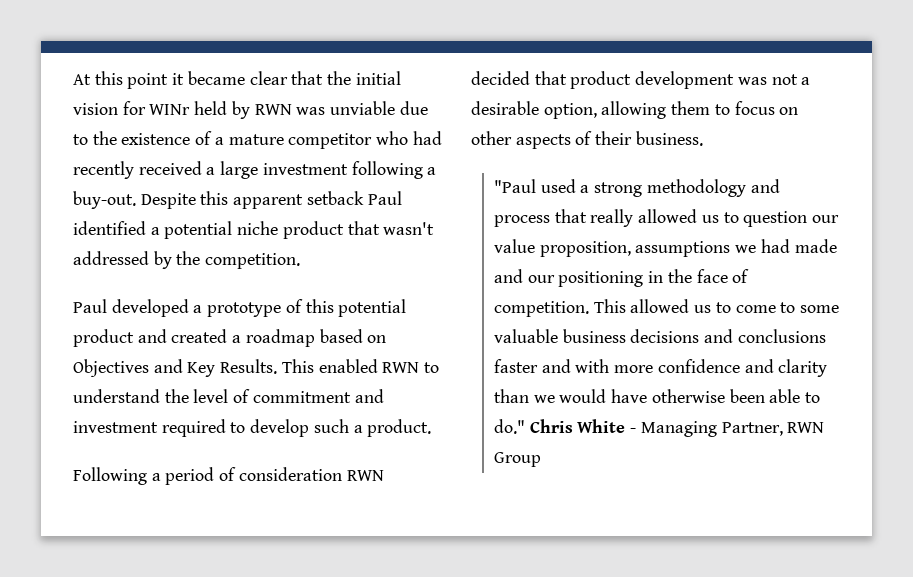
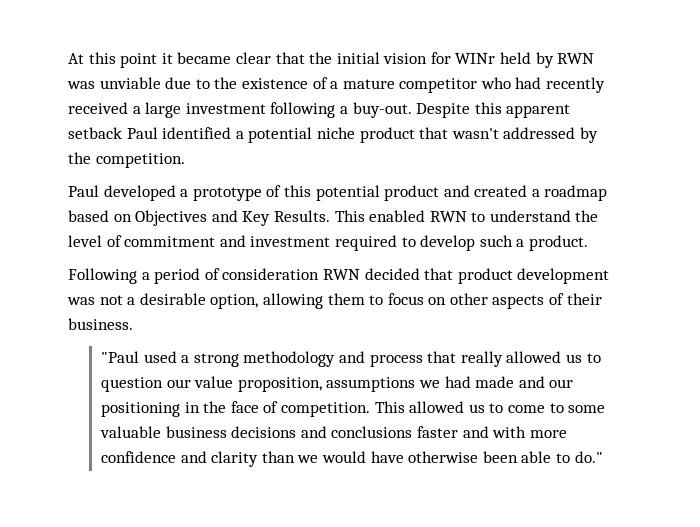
- Chris White - Managing Partner, RWN Group

